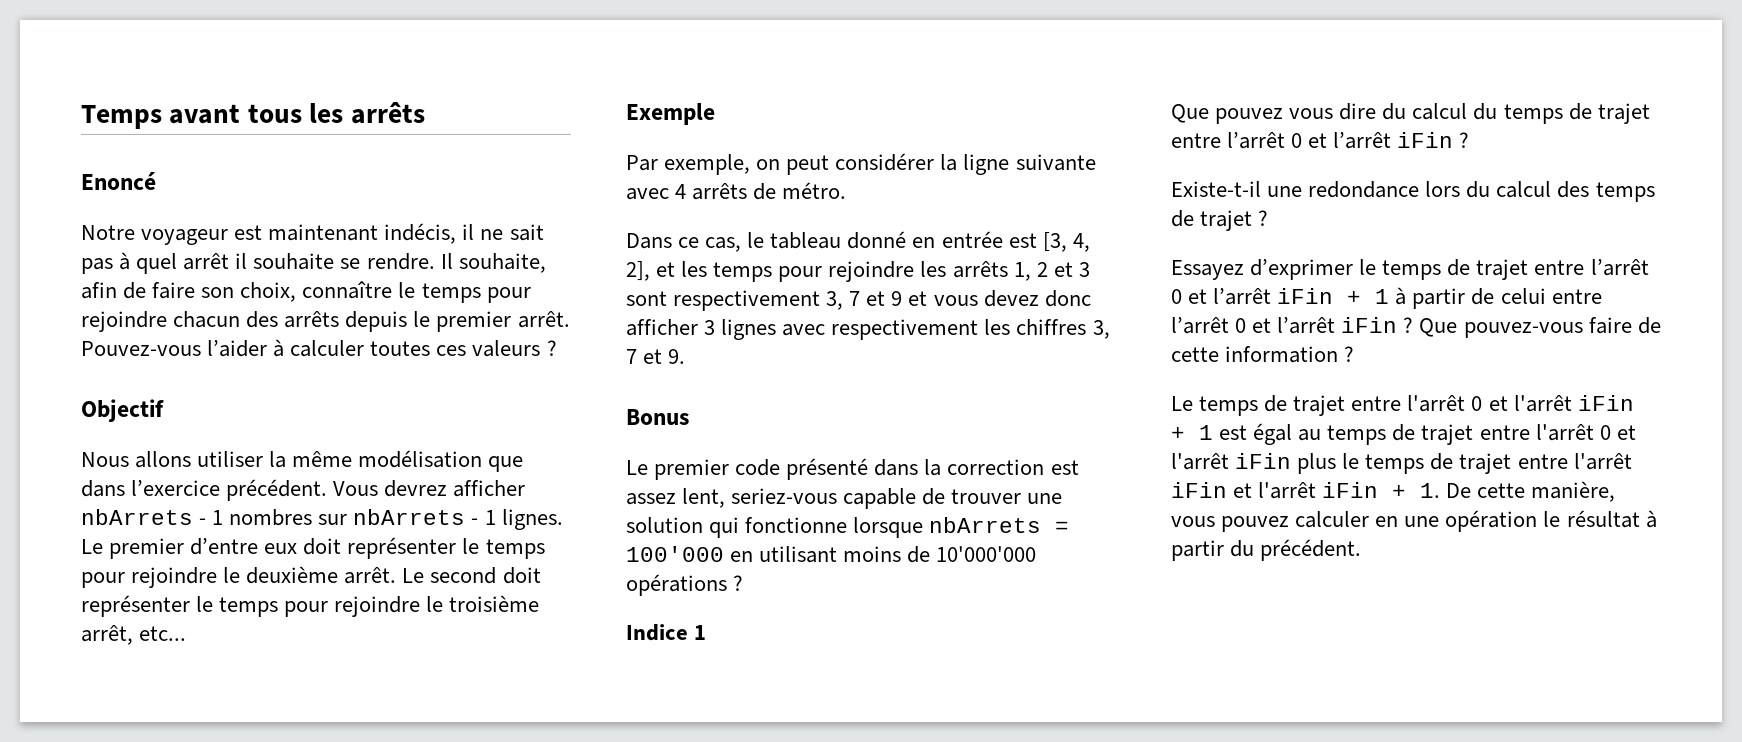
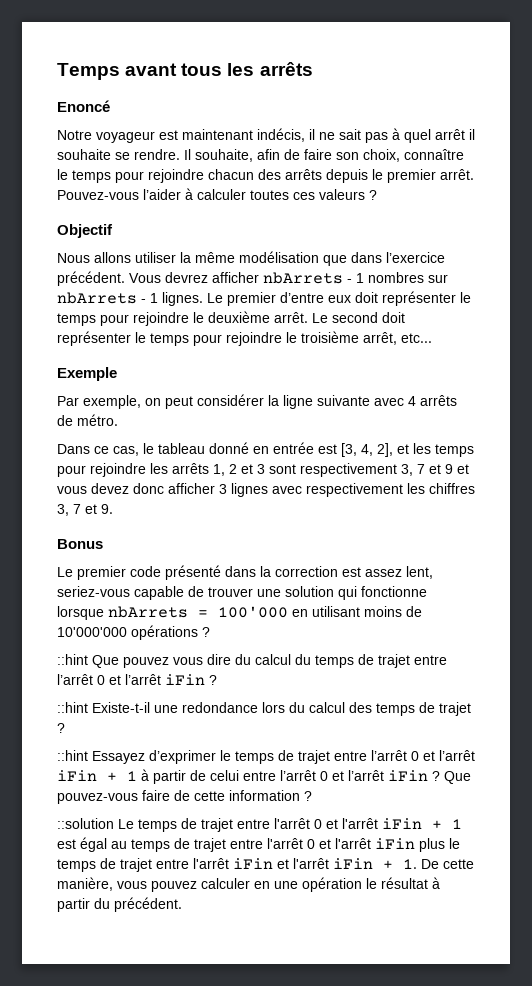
- Indice 1
- Que pouvez vous dire du calcul du temps de trajet entre l’arrêt 0 et l’arrêt iFin ?
+ ::hint Que pouvez vous dire du calcul du temps de trajet entre l’arrêt 0 et l’arrêt iFin ?
- Existe-t-il une redondance lors du calcul des temps de trajet ?
+ ::hint Existe-t-il une redondance lors du calcul des temps de trajet ?
- Essayez d’exprimer le temps de trajet entre l’arrêt 0 et l’arrêt iFin + 1 à partir de celui entre l’arrêt 0 et l’arrêt iFin ?
+ ::hint Essayez d’exprimer le temps de trajet entre l’arrêt 0 et l’arrêt iFin + 1 à partir de celui entre l’arrêt 0 et l’arrêt iFin ?
- Le temps de trajet entre l'arrêt 0 et l'arrêt iFin + 1 est égal au temps de trajet entre l'arrêt 0 et l'arrêt iFin plus le temps de trajet entre l'arrêt iFin et l'arrêt iFin + 1. De cette manière, vous pouvez calculer en une opération le résultat à partir du précédent.
+ ::solution Le temps de trajet entre l'arrêt 0 et l'arrêt iFin + 1 est égal au temps de trajet entre l'arrêt 0 et l'arrêt iFin plus le temps de trajet entre l'arrêt iFin et l'arrêt iFin + 1. De cette manière, vous pouvez calculer en une opération le résultat à partir du précédent.

